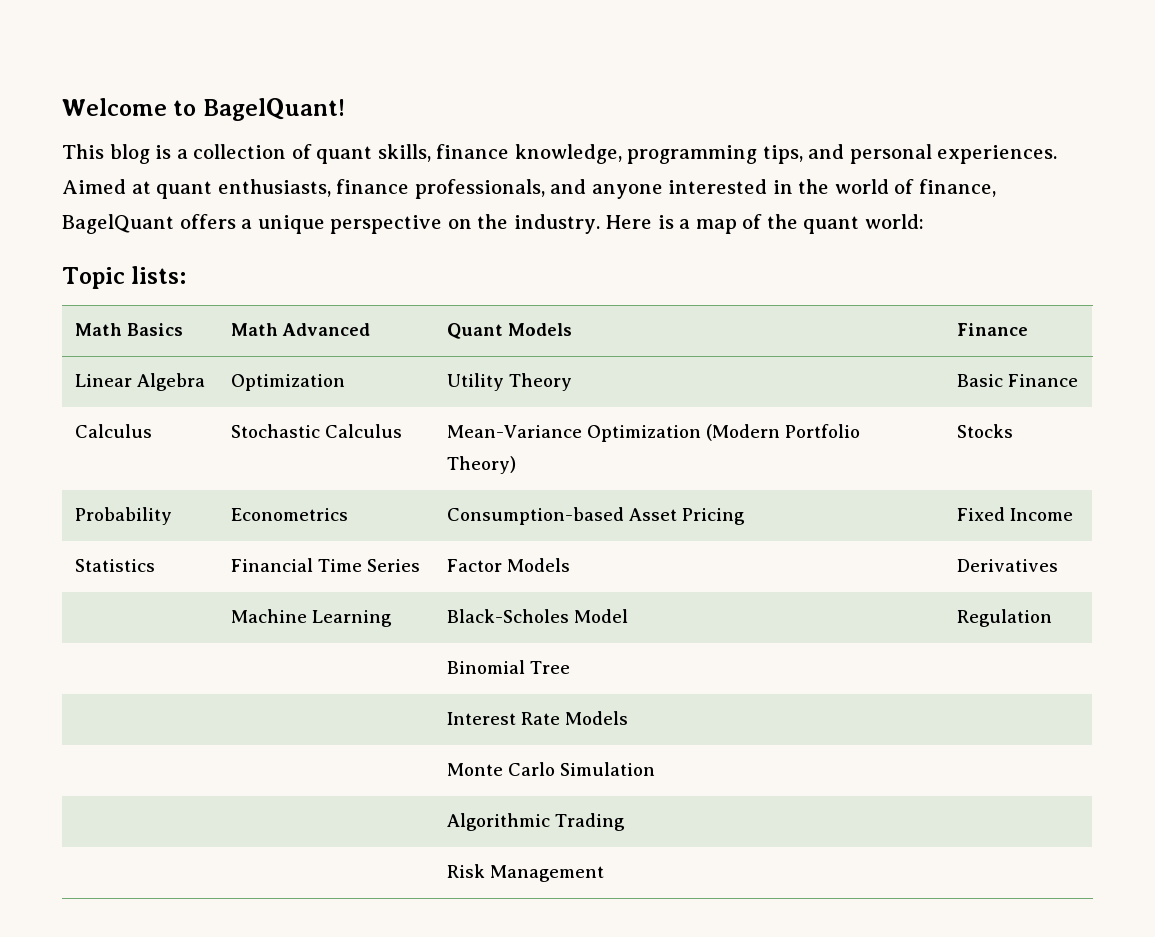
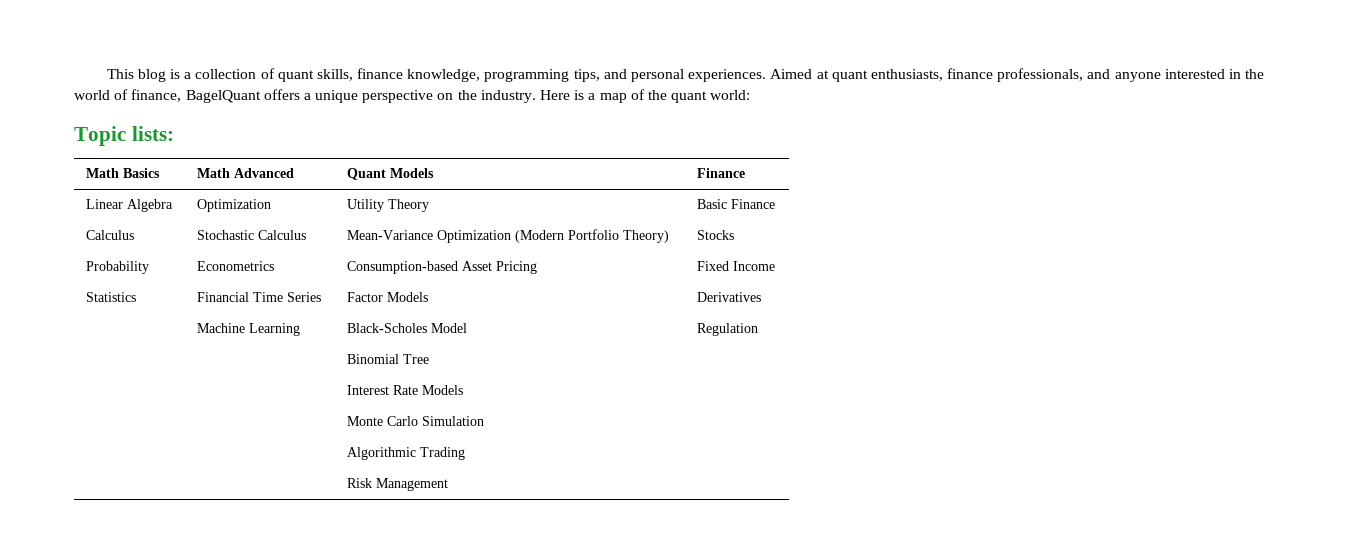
- Welcome to BagelQuant!

